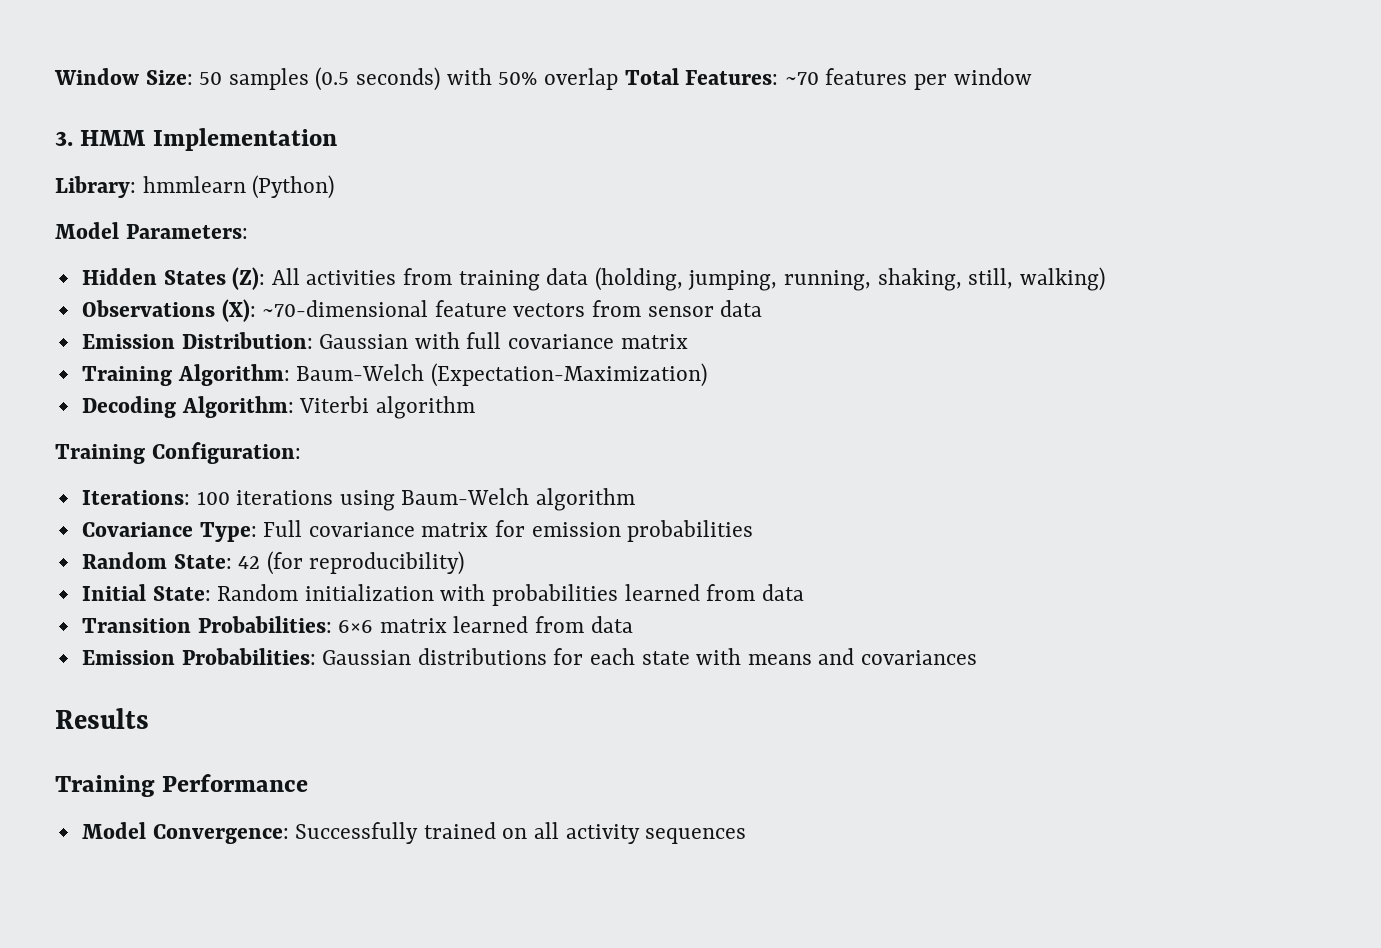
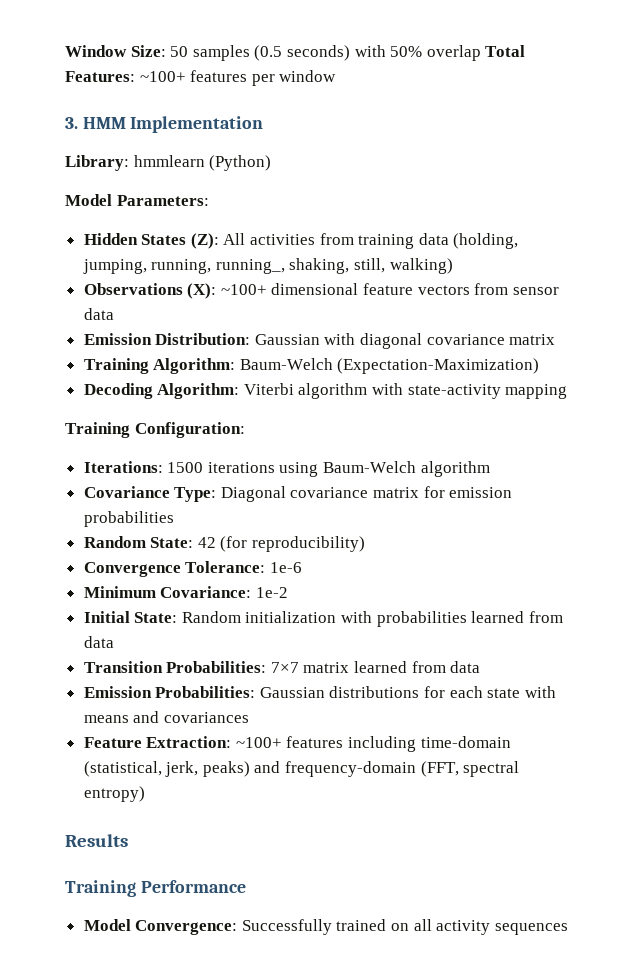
- Window Size: 50 samples (0.5 seconds) with 50% overlap Total Features: ~70 features per window
+ Window Size: 50 samples (0.5 seconds) with 50% overlap Total Features: ~100+ features per window
- Hidden States (Z): All activities from training data (holding, jumping, running, shaking, still, walking)
+ Hidden States (Z): All activities from training data (holding, jumping, running, running_, shaking, still, walking)
- Observations (X): ~70-dimensional feature vectors from sensor data
+ Observations (X): ~100+ dimensional feature vectors from sensor data
- Emission Distribution: Gaussian with full covariance matrix
+ Emission Distribution: Gaussian with diagonal covariance matrix
- Decoding Algorithm: Viterbi algorithm
+ Decoding Algorithm: Viterbi algorithm with state-activity mapping
- Iterations: 100 iterations using Baum-Welch algorithm
+ Iterations: 1500 iterations using Baum-Welch algorithm
- Covariance Type: Full covariance matrix for emission probabilities
+ Covariance Type: Diagonal covariance matrix for emission probabilities
+ Convergence Tolerance: 1e-6
+ Minimum Covariance: 1e-2
- Transition Probabilities: 6×6 matrix learned from data
+ Transition Probabilities: 7×7 matrix learned from data
+ Feature Extraction: ~100+ features including time-domain (statistical, jerk, peaks) and frequency-domain (FFT, spectral entropy)

